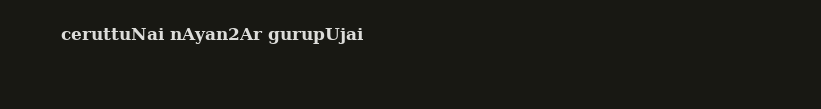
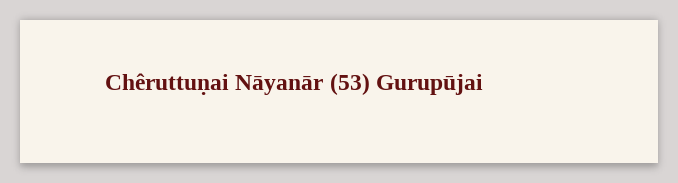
- ceruttuNai nAyan2Ar gurupUjai
+ Chêruttuṇai Nāyanār (53) Gurupūjai

